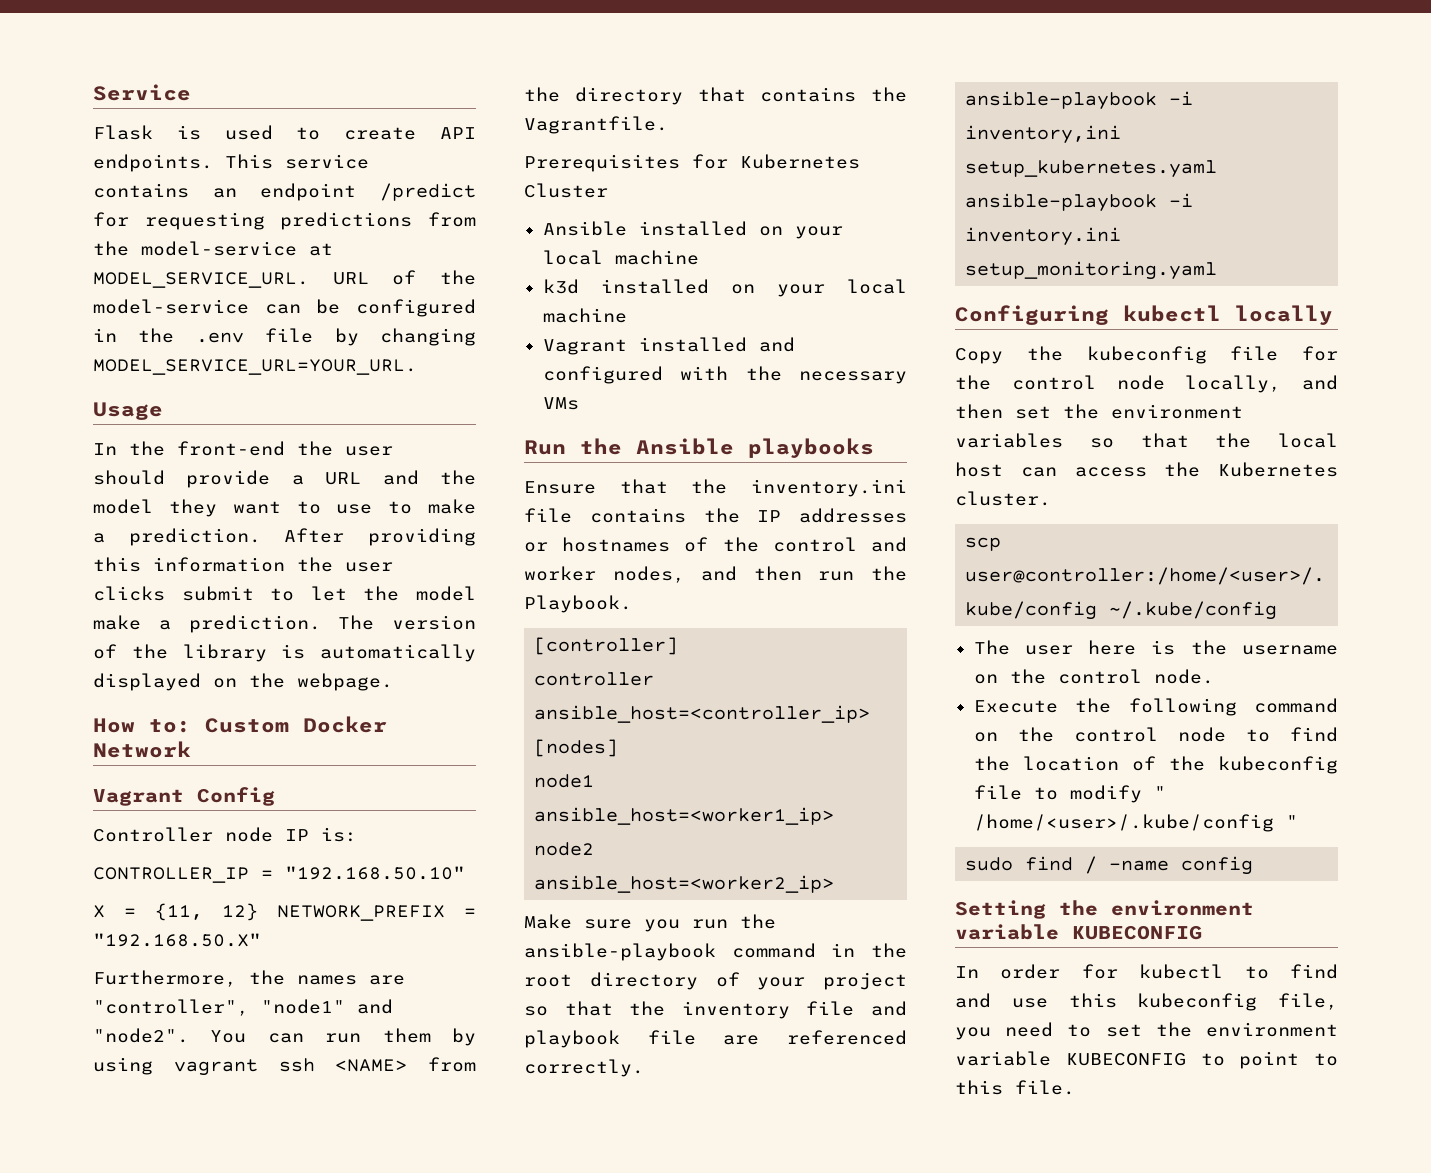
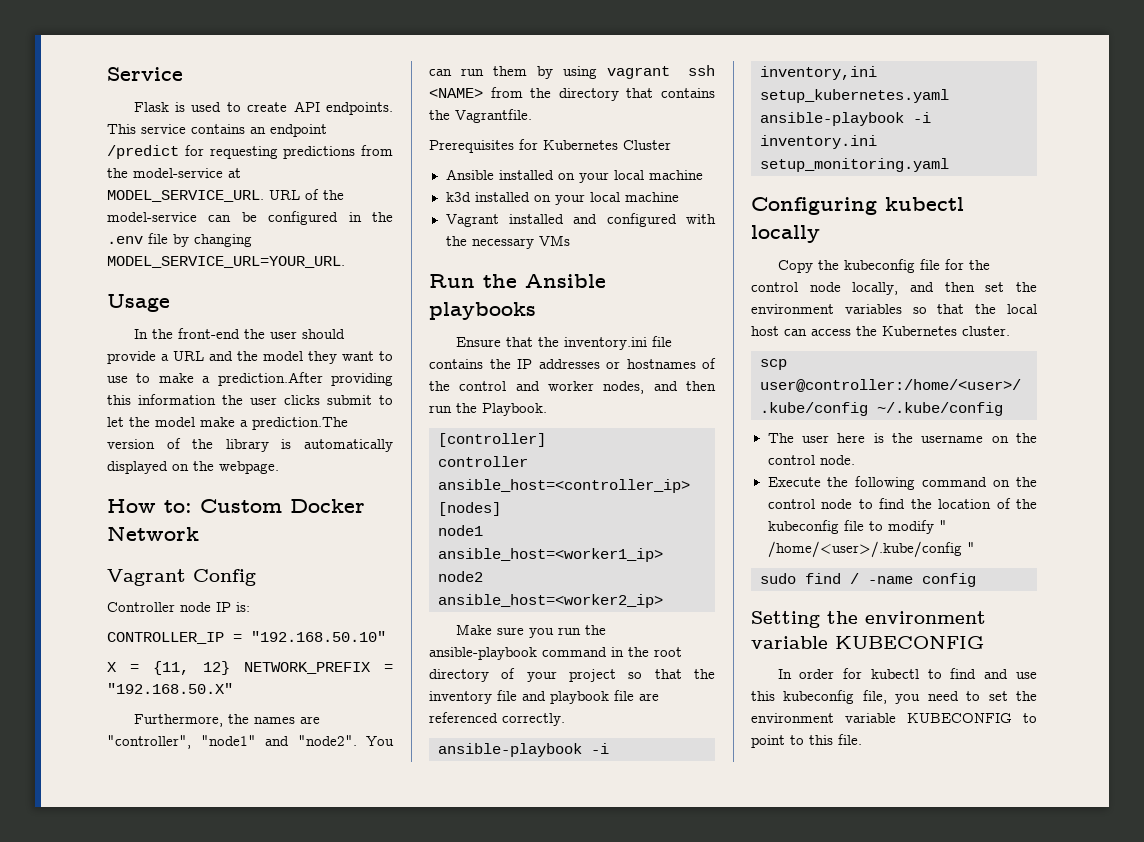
- In the front-end the user should provide a URL and the model they want to use to make a prediction. After providing this information the user clicks submit to let the model make a prediction. The version of the library is automatically displayed on the webpage.
+ In the front-end the user should provide a URL and the model they want to use to make a prediction.After providing this information the user clicks submit to let the model make a prediction.The version of the library is automatically displayed on the webpage.

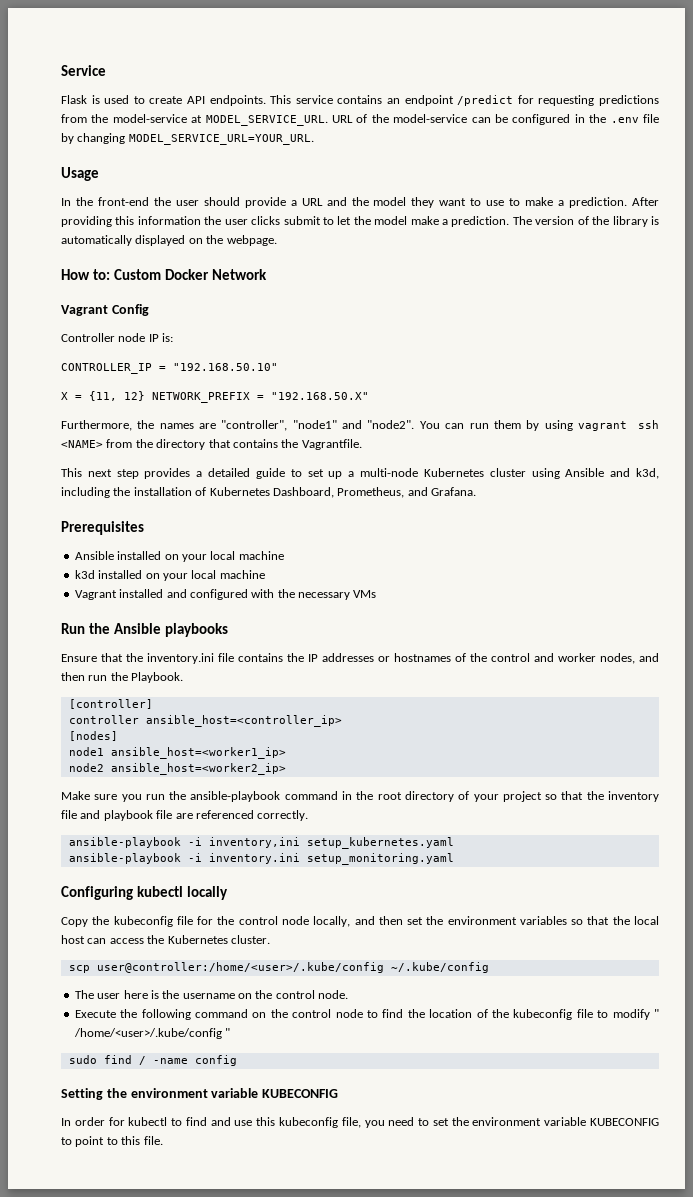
- In the front-end the user should provide a URL and the model they want to use to make a prediction.After providing this information the user clicks submit to let the model make a prediction.The version of the library is automatically displayed on the webpage.
+ In the front-end the user should provide a URL and the model they want to use to make a prediction. After providing this information the user clicks submit to let the model make a prediction. The version of the library is automatically displayed on the webpage.
- Prerequisites for Kubernetes Cluster
+ This next step provides a detailed guide to set up a multi-node Kubernetes cluster using Ansible and k3d, including the installation of Kubernetes Dashboard, Prometheus, and Grafana.
+ Prerequisites

